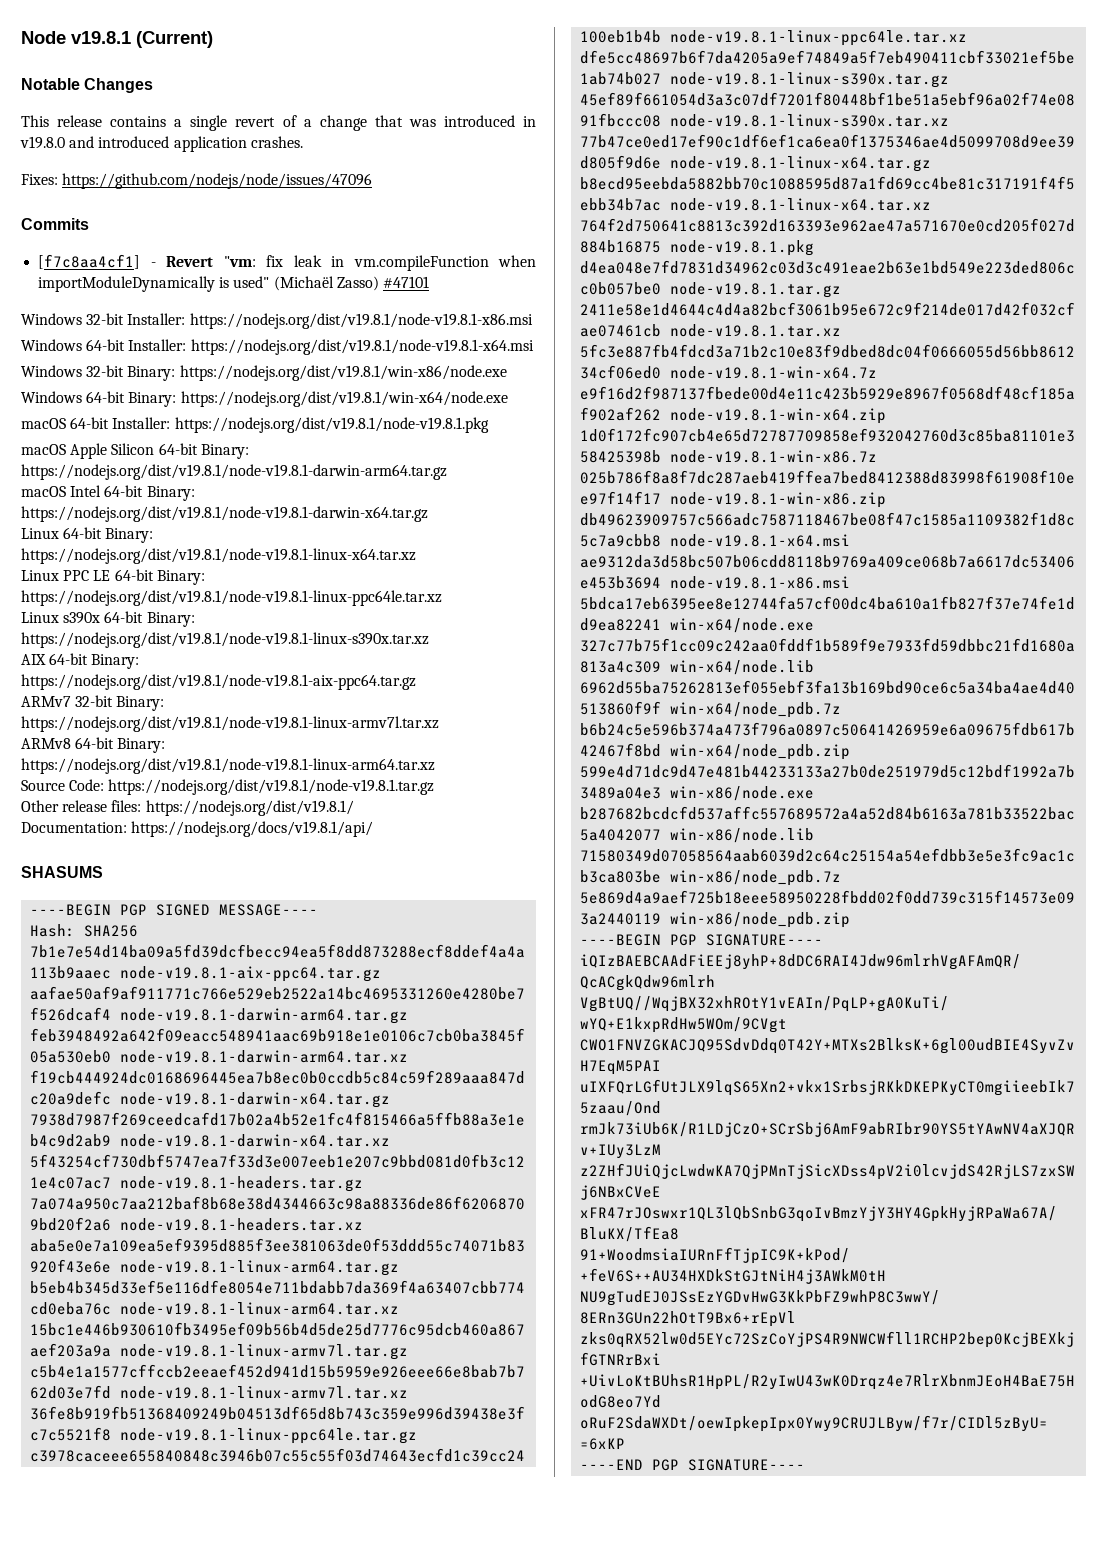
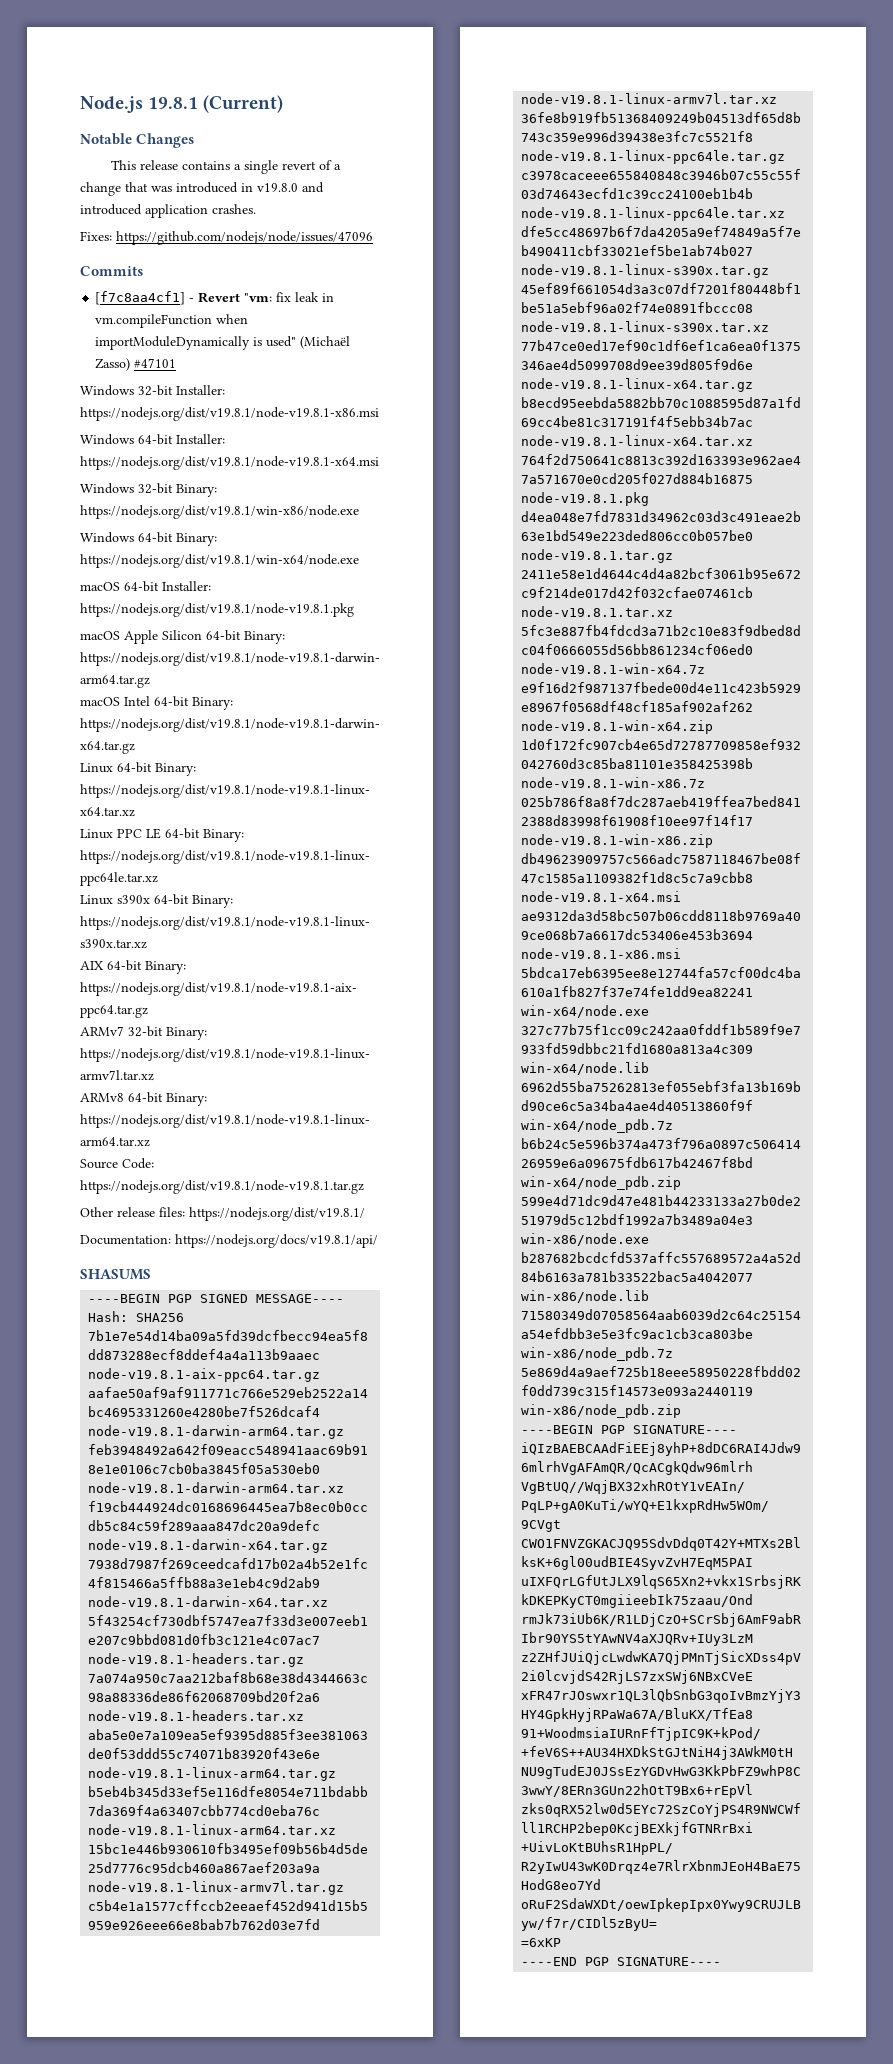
- Node v19.8.1 (Current)
+ Node.js 19.8.1 (Current)

